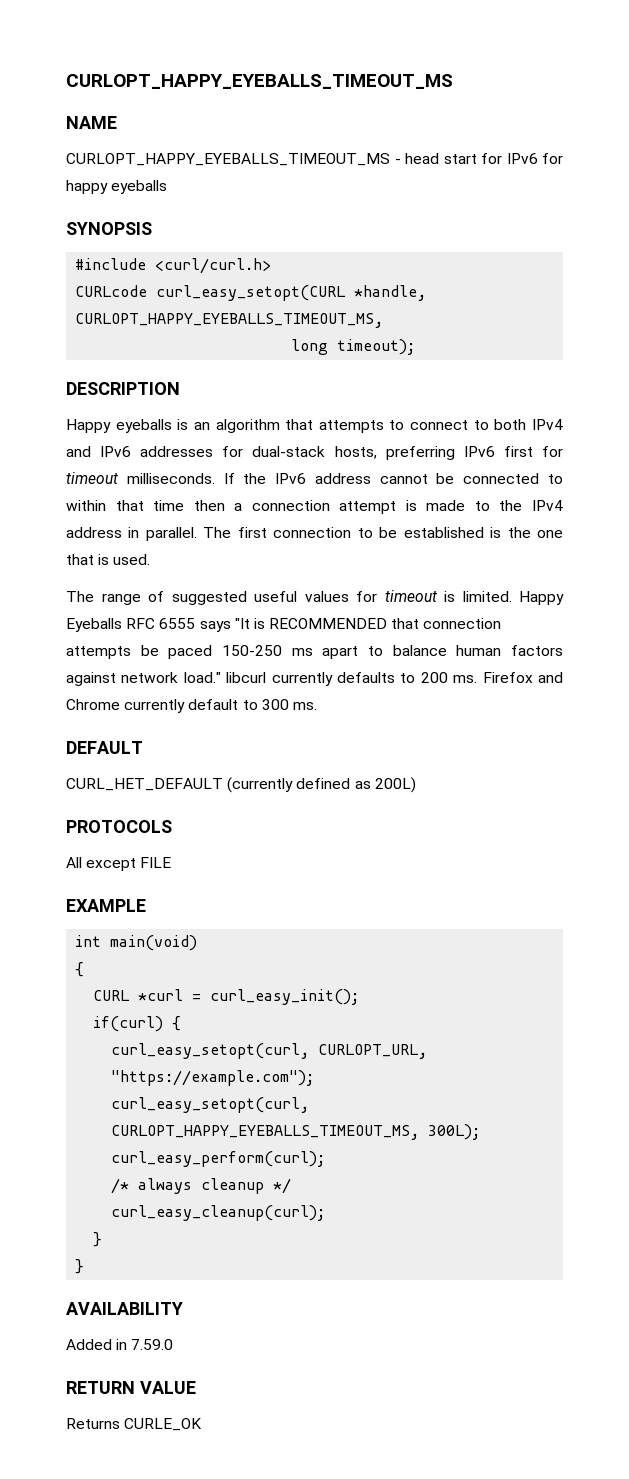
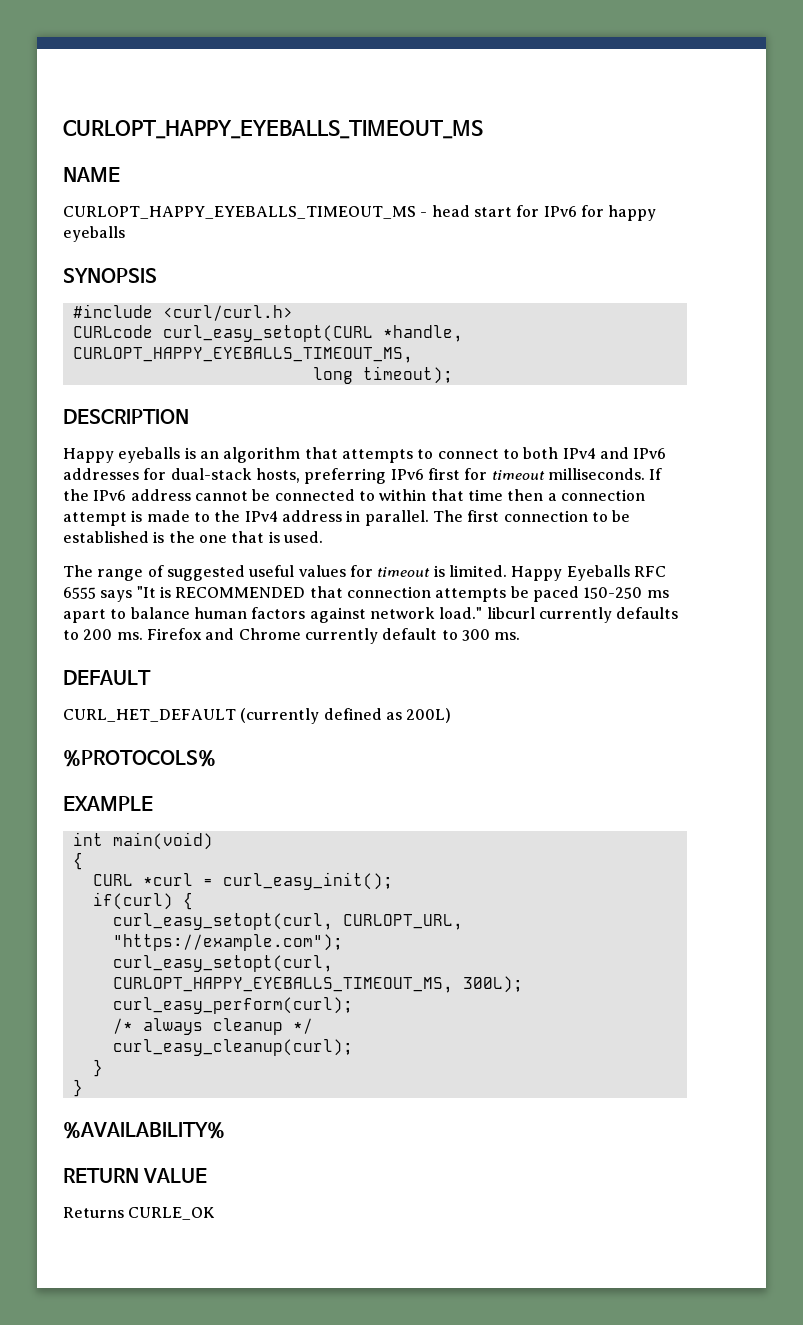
- PROTOCOLS
- All except FILE
+ %PROTOCOLS%
- AVAILABILITY
- Added in 7.59.0
+ %AVAILABILITY%

